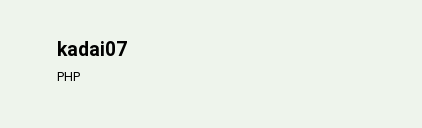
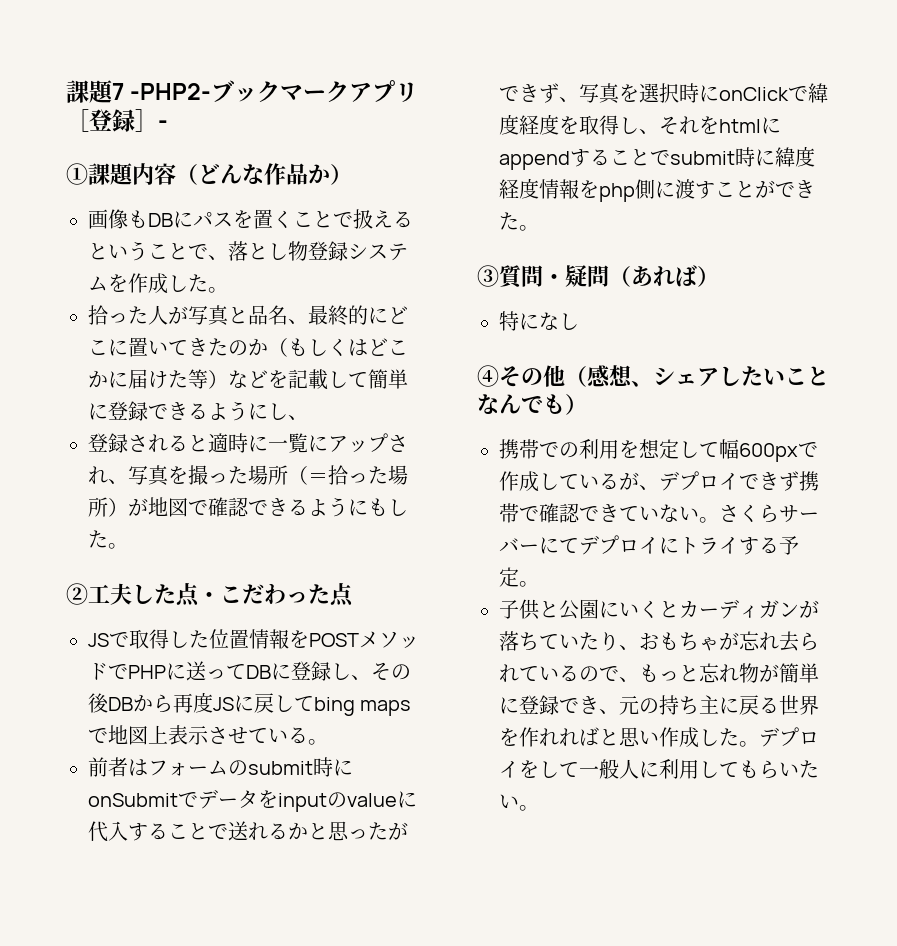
- kadai07
- PHP
+ 課題7 -PHP2-ブックマークアプリ［登録］-
+ ①課題内容（どんな作品か）
+ 画像もDBにパスを置くことで扱えるということで、落とし物登録システムを作成した。
+ 拾った人が写真と品名、最終的にどこに置いてきたのか（もしくはどこかに届けた等）などを記載して簡単に登録できるようにし、
+ 登録されると適時に一覧にアップされ、写真を撮った場所（＝拾った場所）が地図で確認できるようにもした。
+ ②工夫した点・こだわった点
+ JSで取得した位置情報をPOSTメソッドでPHPに送ってDBに登録し、その後DBから再度JSに戻してbing mapsで地図上表示させている。
+ 前者はフォームのsubmit時にonSubmitでデータをinputのvalueに代入することで送れるかと思ったができず、写真を選択時にonClickで緯度経度を取得し、それをhtmlにappendすることでsubmit時に緯度経度情報をphp側に渡すことができた。
+ ③質問・疑問（あれば）
+ 特になし
+ ④その他（感想、シェアしたいことなんでも）
+ 携帯での利用を想定して幅600pxで作成しているが、デプロイできず携帯で確認できていない。さくらサーバーにてデプロイにトライする予定。
+ 子供と公園にいくとカーディガンが落ちていたり、おもちゃが忘れ去られているので、もっと忘れ物が簡単に登録でき、元の持ち主に戻る世界を作れればと思い作成した。デプロイをして一般人に利用してもらいたい。

